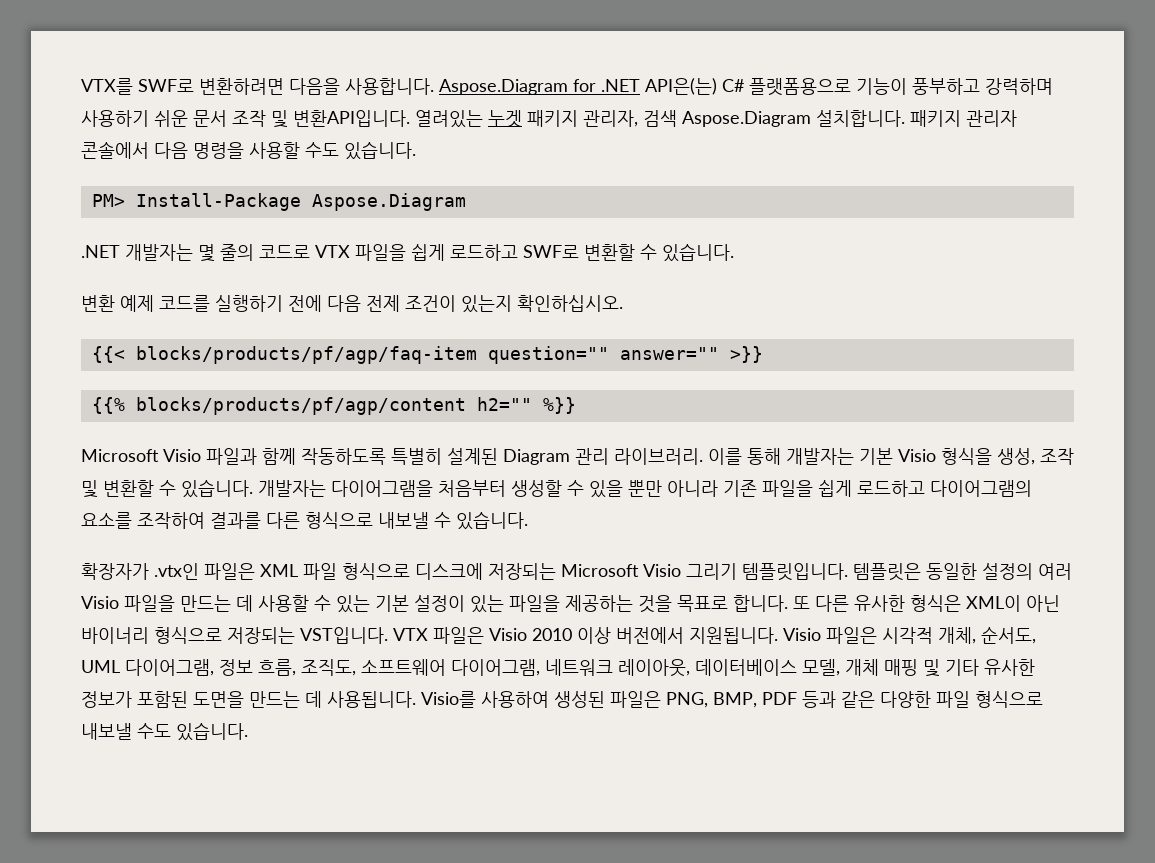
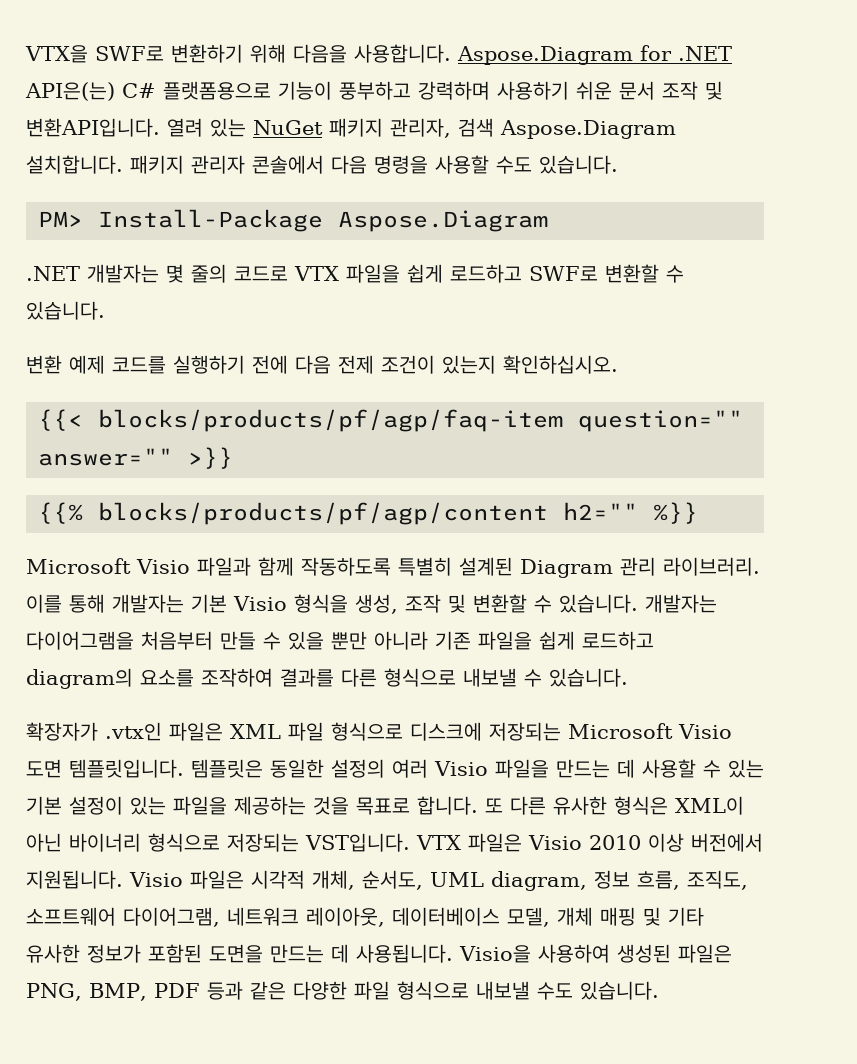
- VTX를 SWF로 변환하려면 다음을 사용합니다.
+ VTX을 SWF로 변환하기 위해 다음을 사용합니다.
- 열려있는 누겟 패키지 관리자, 검색 Aspose.Diagram 설치합니다.
+ 열려 있는 NuGet 패키지 관리자, 검색 Aspose.Diagram 설치합니다.
- 개발자는 다이어그램을 처음부터 생성할 수 있을 뿐만 아니라 기존 파일을 쉽게 로드하고 다이어그램의 요소를 조작하여 결과를 다른 형식으로 내보낼 수 있습니다.
+ 개발자는 다이어그램을 처음부터 만들 수 있을 뿐만 아니라 기존 파일을 쉽게 로드하고 diagram의 요소를 조작하여 결과를 다른 형식으로 내보낼 수 있습니다.
- 확장자가 .vtx인 파일은 XML 파일 형식으로 디스크에 저장되는 Microsoft Visio 그리기 템플릿입니다.
+ 확장자가 .vtx인 파일은 XML 파일 형식으로 디스크에 저장되는 Microsoft Visio 도면 템플릿입니다.
- Visio 파일은 시각적 개체, 순서도, UML 다이어그램, 정보 흐름, 조직도, 소프트웨어 다이어그램, 네트워크 레이아웃, 데이터베이스 모델, 개체 매핑 및 기타 유사한 정보가 포함된 도면을 만드는 데 사용됩니다.
+ Visio 파일은 시각적 개체, 순서도, UML diagram, 정보 흐름, 조직도, 소프트웨어 다이어그램, 네트워크 레이아웃, 데이터베이스 모델, 개체 매핑 및 기타 유사한 정보가 포함된 도면을 만드는 데 사용됩니다.
- Visio를 사용하여 생성된 파일은 PNG, BMP, PDF 등과 같은 다양한 파일 형식으로 내보낼 수도 있습니다.
+ Visio을 사용하여 생성된 파일은 PNG, BMP, PDF 등과 같은 다양한 파일 형식으로 내보낼 수도 있습니다.

